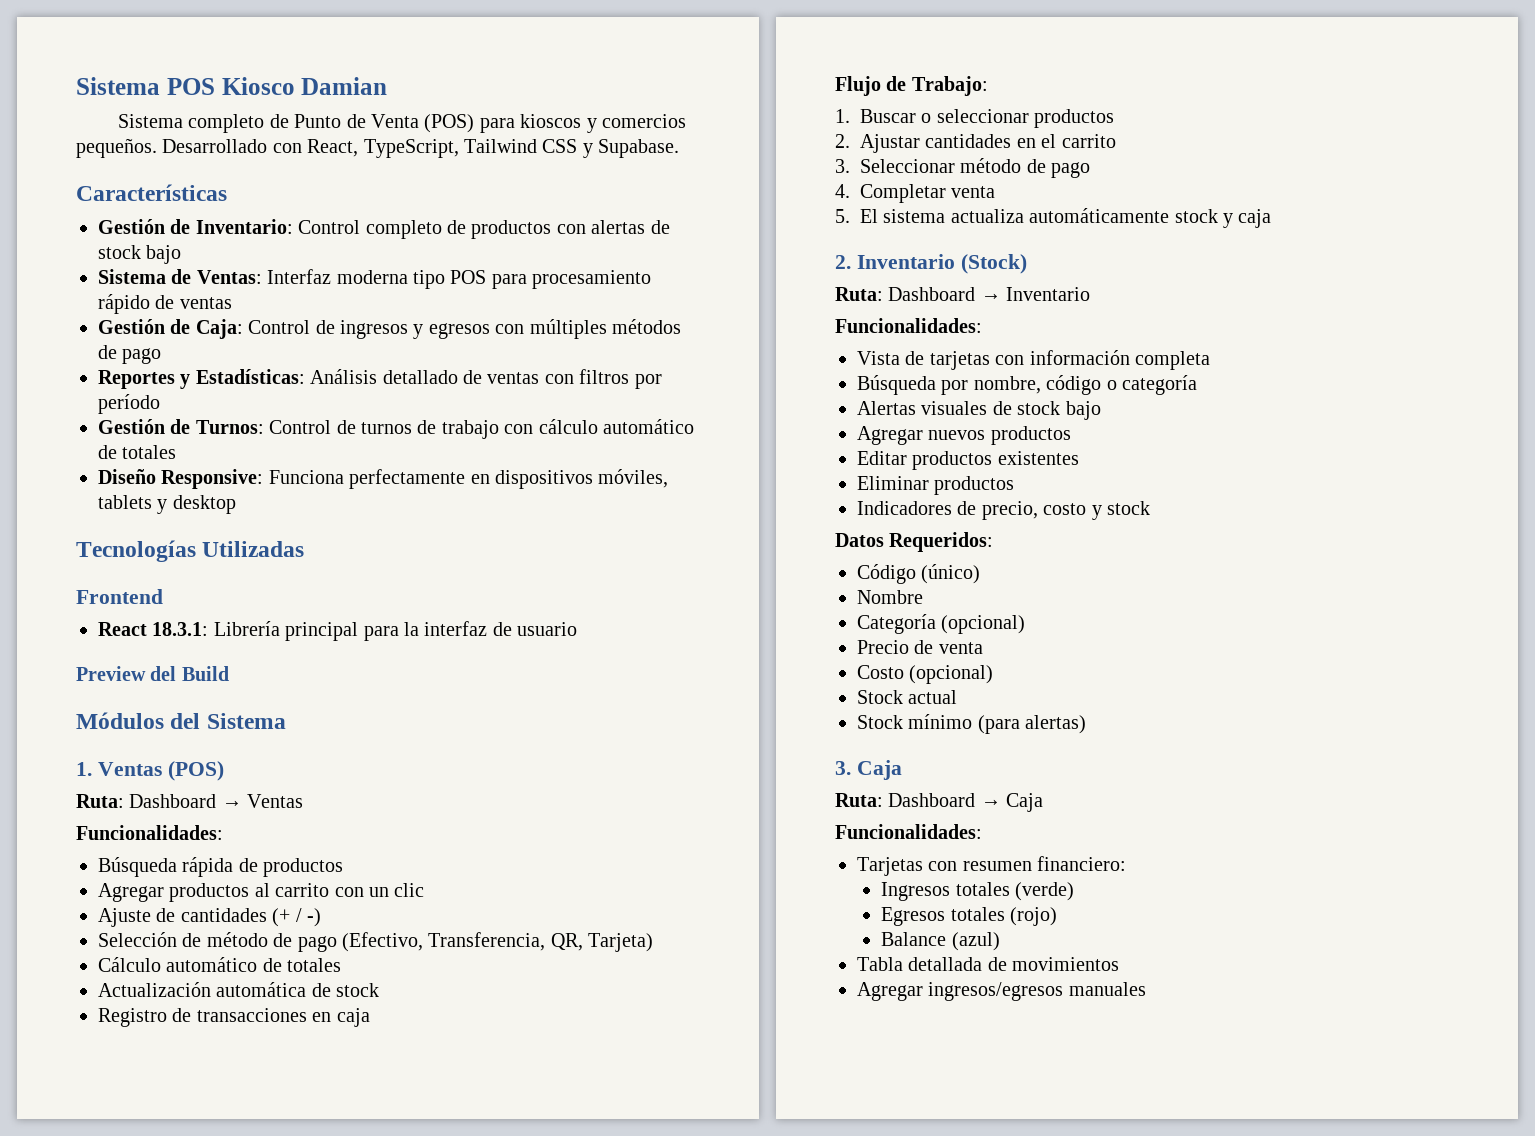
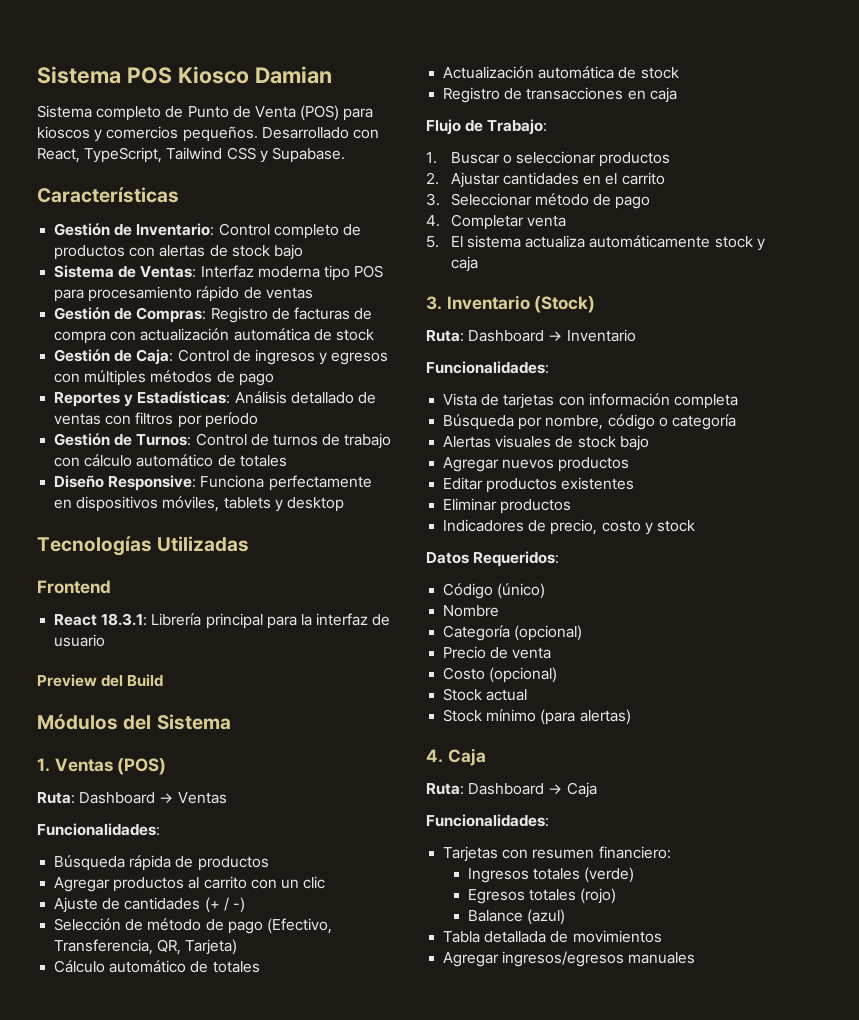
+ Gestión de Compras: Registro de facturas de compra con actualización automática de stock
- 2. Inventario (Stock)
+ 3. Inventario (Stock)
- 3. Caja
+ 4. Caja

